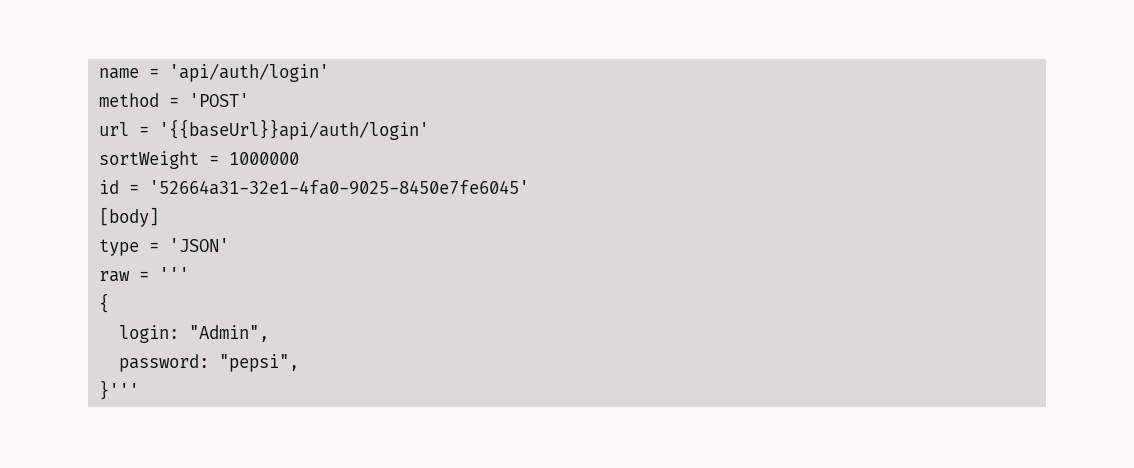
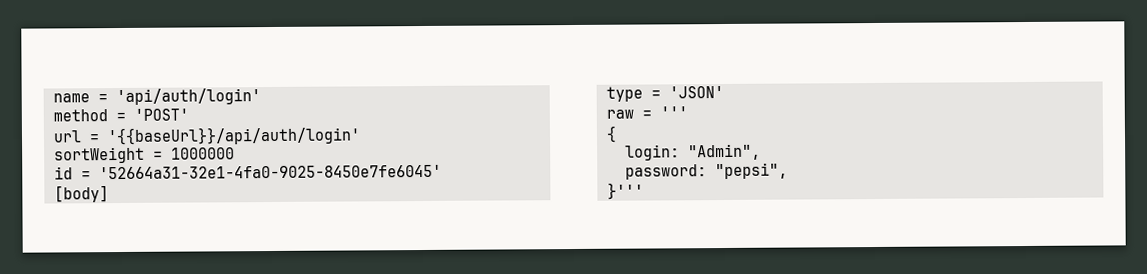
- url = '{{baseUrl}}api/auth/login'
+ url = '{{baseUrl}}/api/auth/login'

